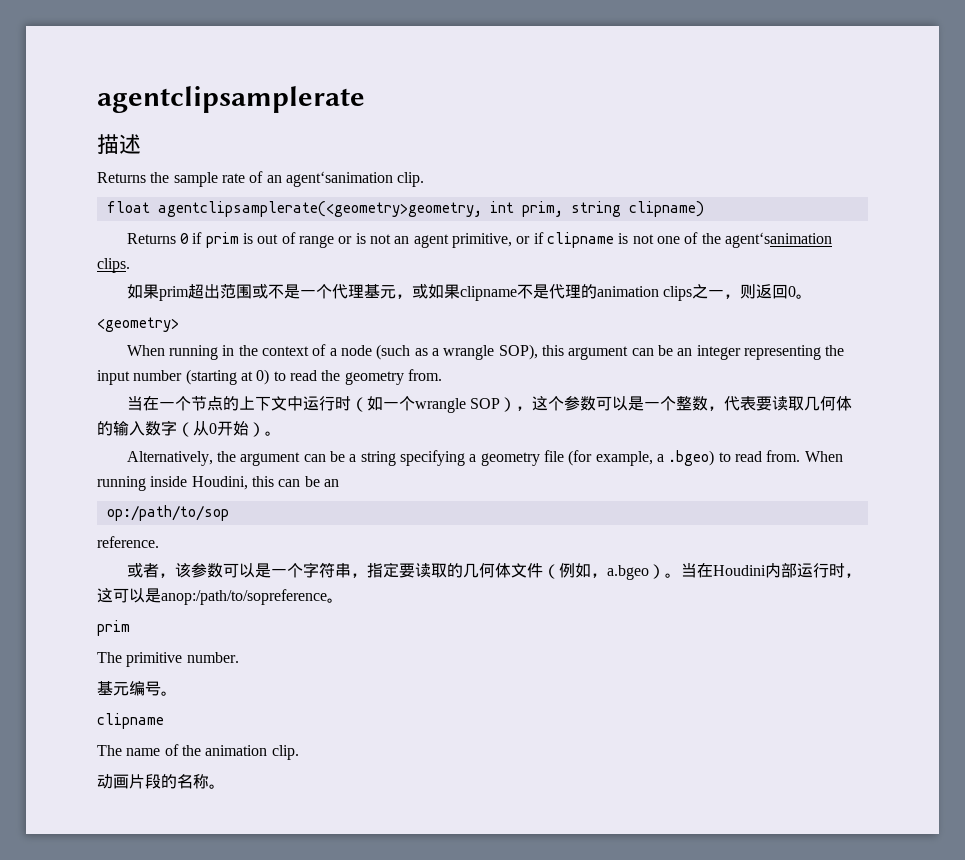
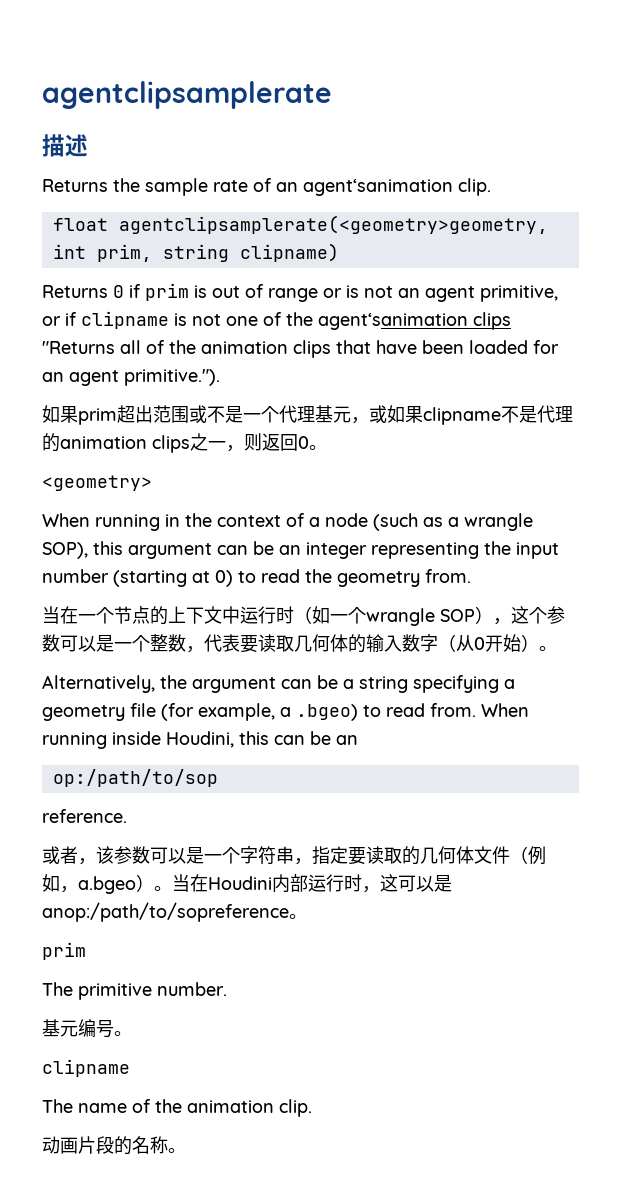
- Returns 0 if prim is out of range or is not an agent primitive, or if clipname is not one of the agent‘sanimation clips.
+ Returns 0 if prim is out of range or is not an agent primitive, or if clipname is not one of the agent‘sanimation clips "Returns all of the animation clips that have been loaded for an agent primitive.").

